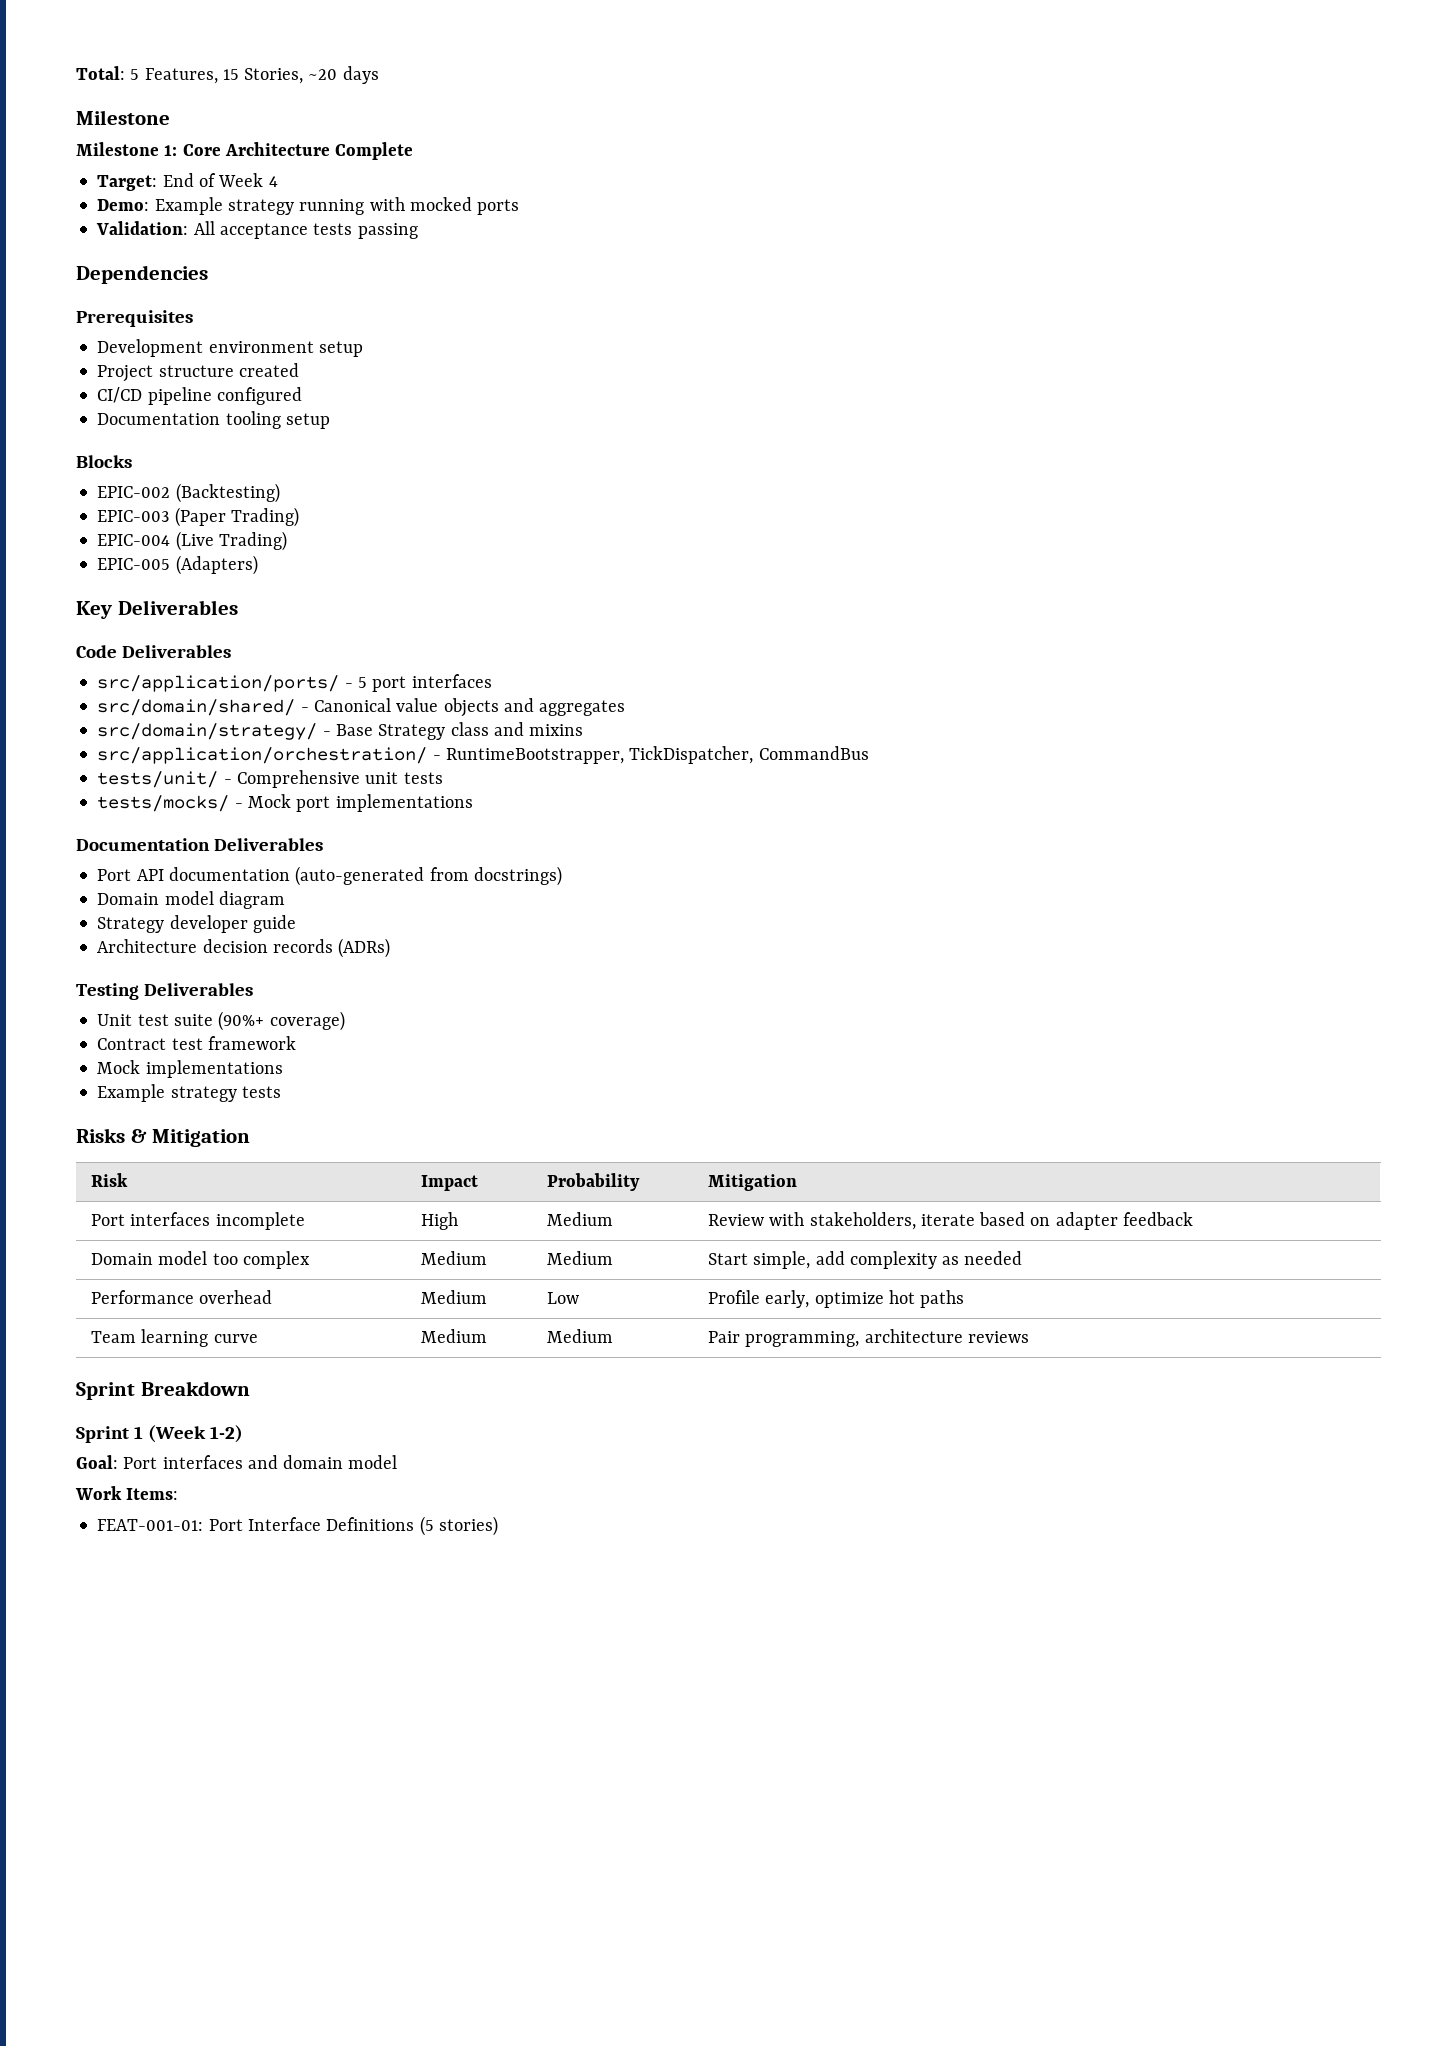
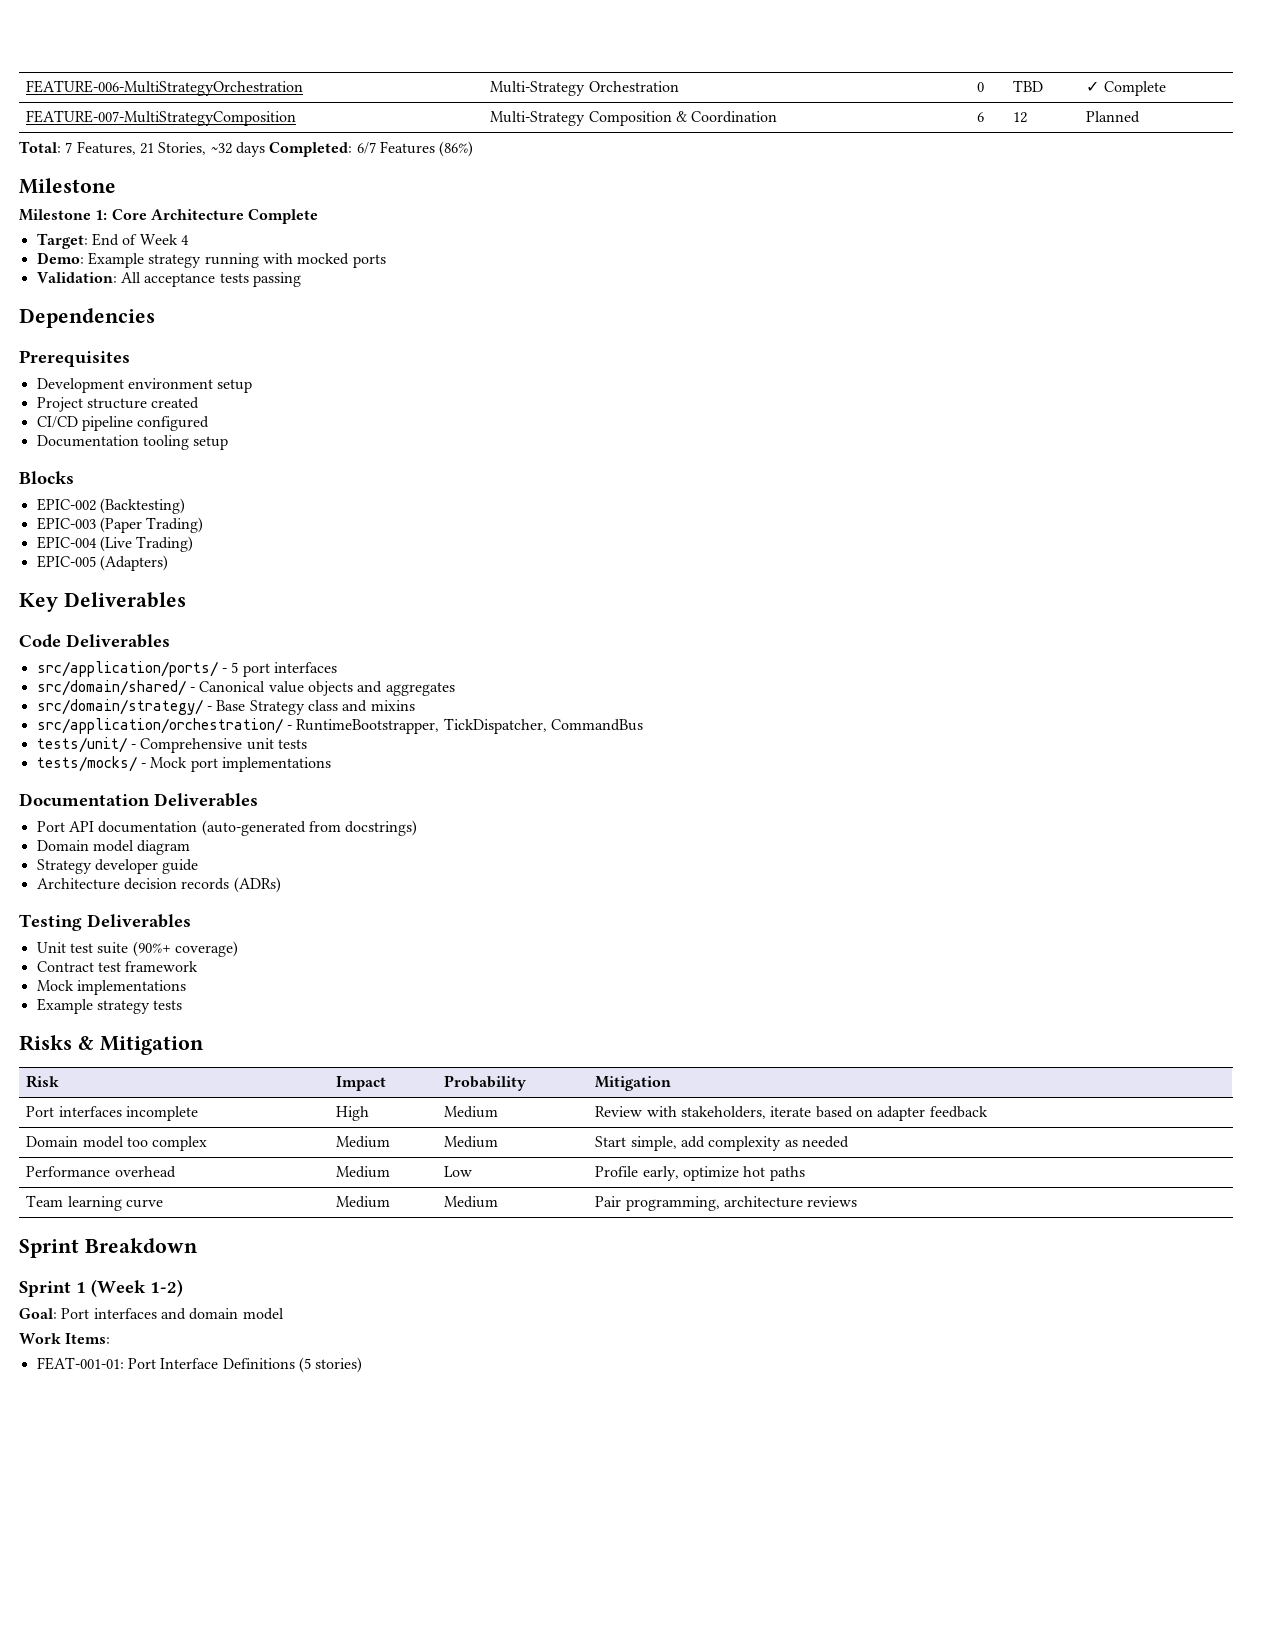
- Total: 5 Features, 15 Stories, ~20 days
+ FEATURE-006-MultiStrategyOrchestration | Multi-Strategy Orchestration | 0 | TBD | ✓ Complete
+ FEATURE-007-MultiStrategyComposition | Multi-Strategy Composition & Coordination | 6 | 12 | Planned
+ Total: 7 Features, 21 Stories, ~32 days Completed: 6/7 Features (86%)

